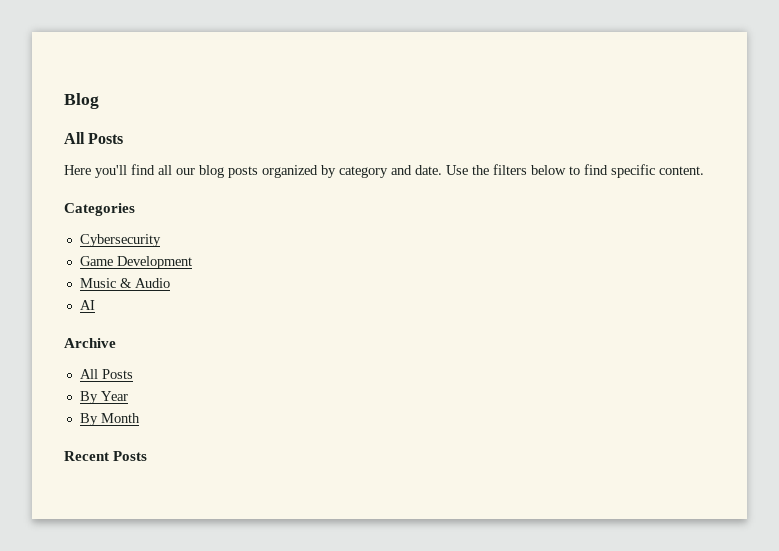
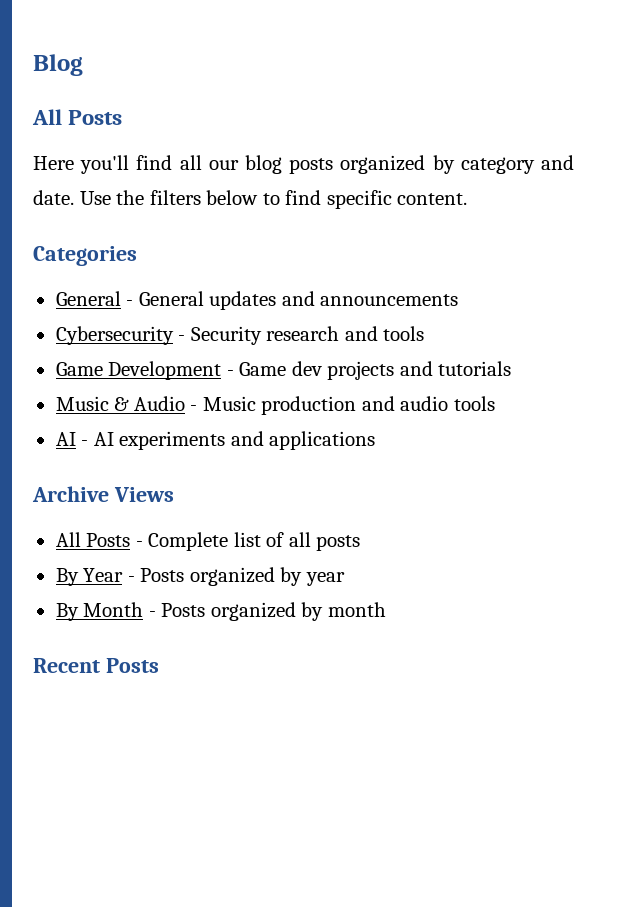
- Cybersecurity
- Game Development
- Music & Audio
- AI
+ General - General updates and announcements
+ Cybersecurity - Security research and tools
+ Game Development - Game dev projects and tutorials
+ Music & Audio - Music production and audio tools
+ AI - AI experiments and applications
- Archive
- All Posts
- By Year
- By Month
+ Archive Views
+ All Posts - Complete list of all posts
+ By Year - Posts organized by year
+ By Month - Posts organized by month

